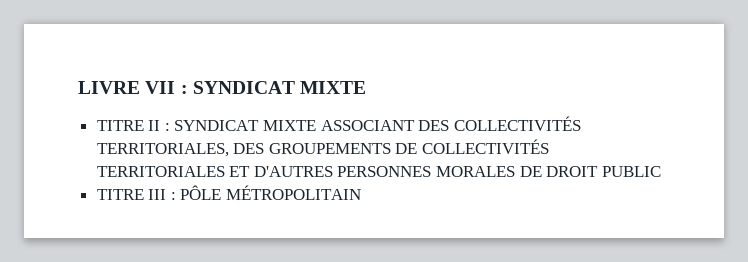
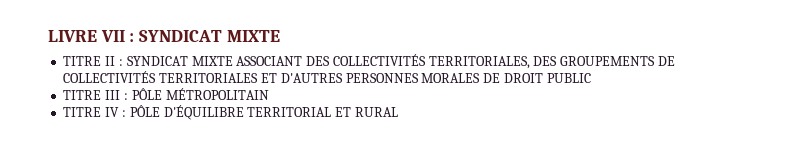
+ TITRE IV : PÔLE D'ÉQUILIBRE TERRITORIAL ET RURAL

